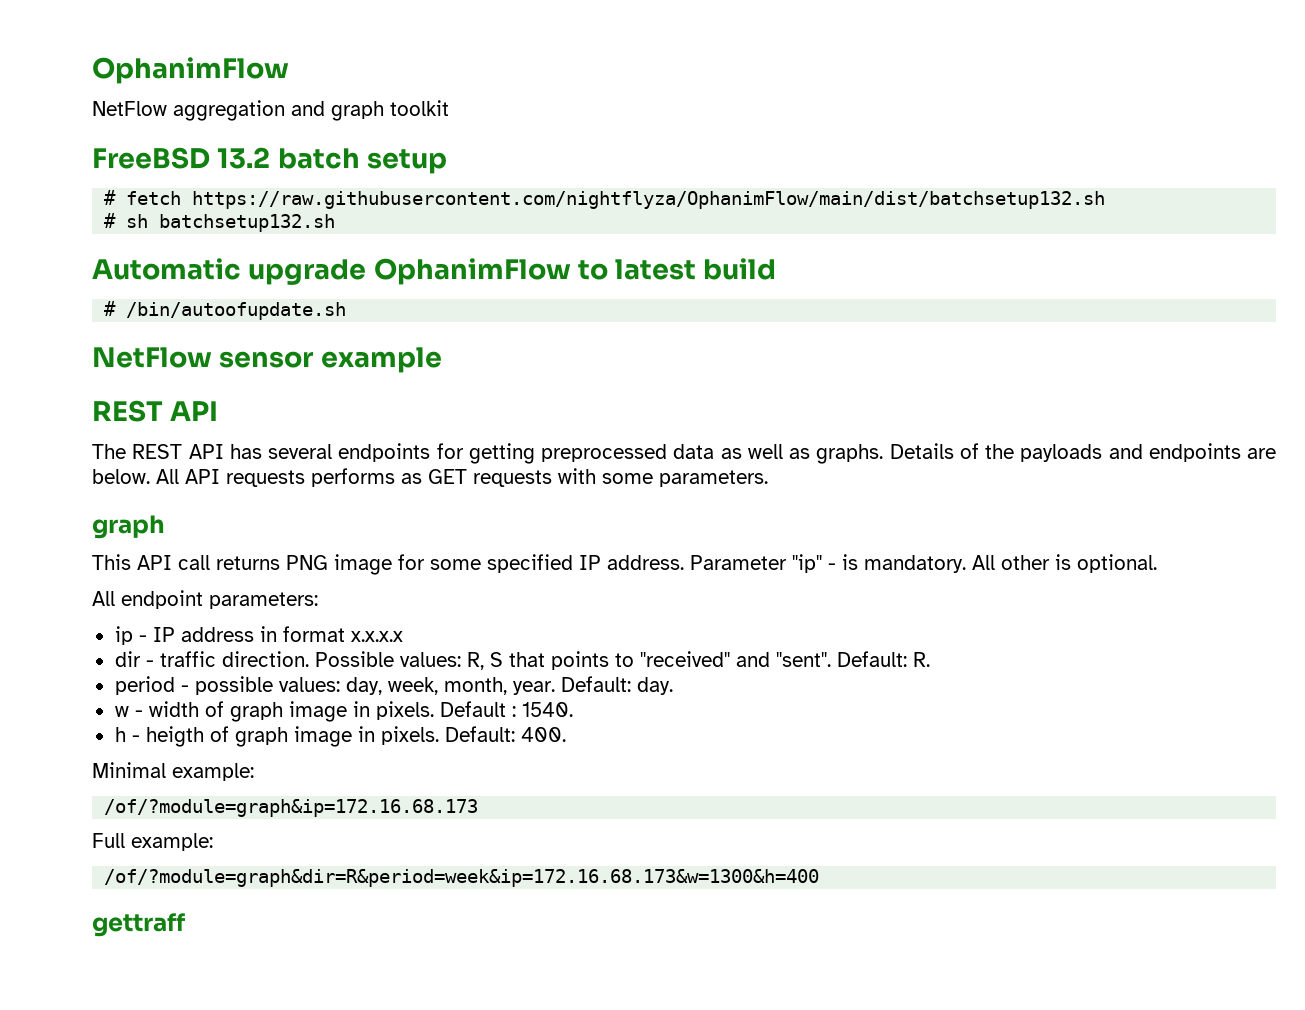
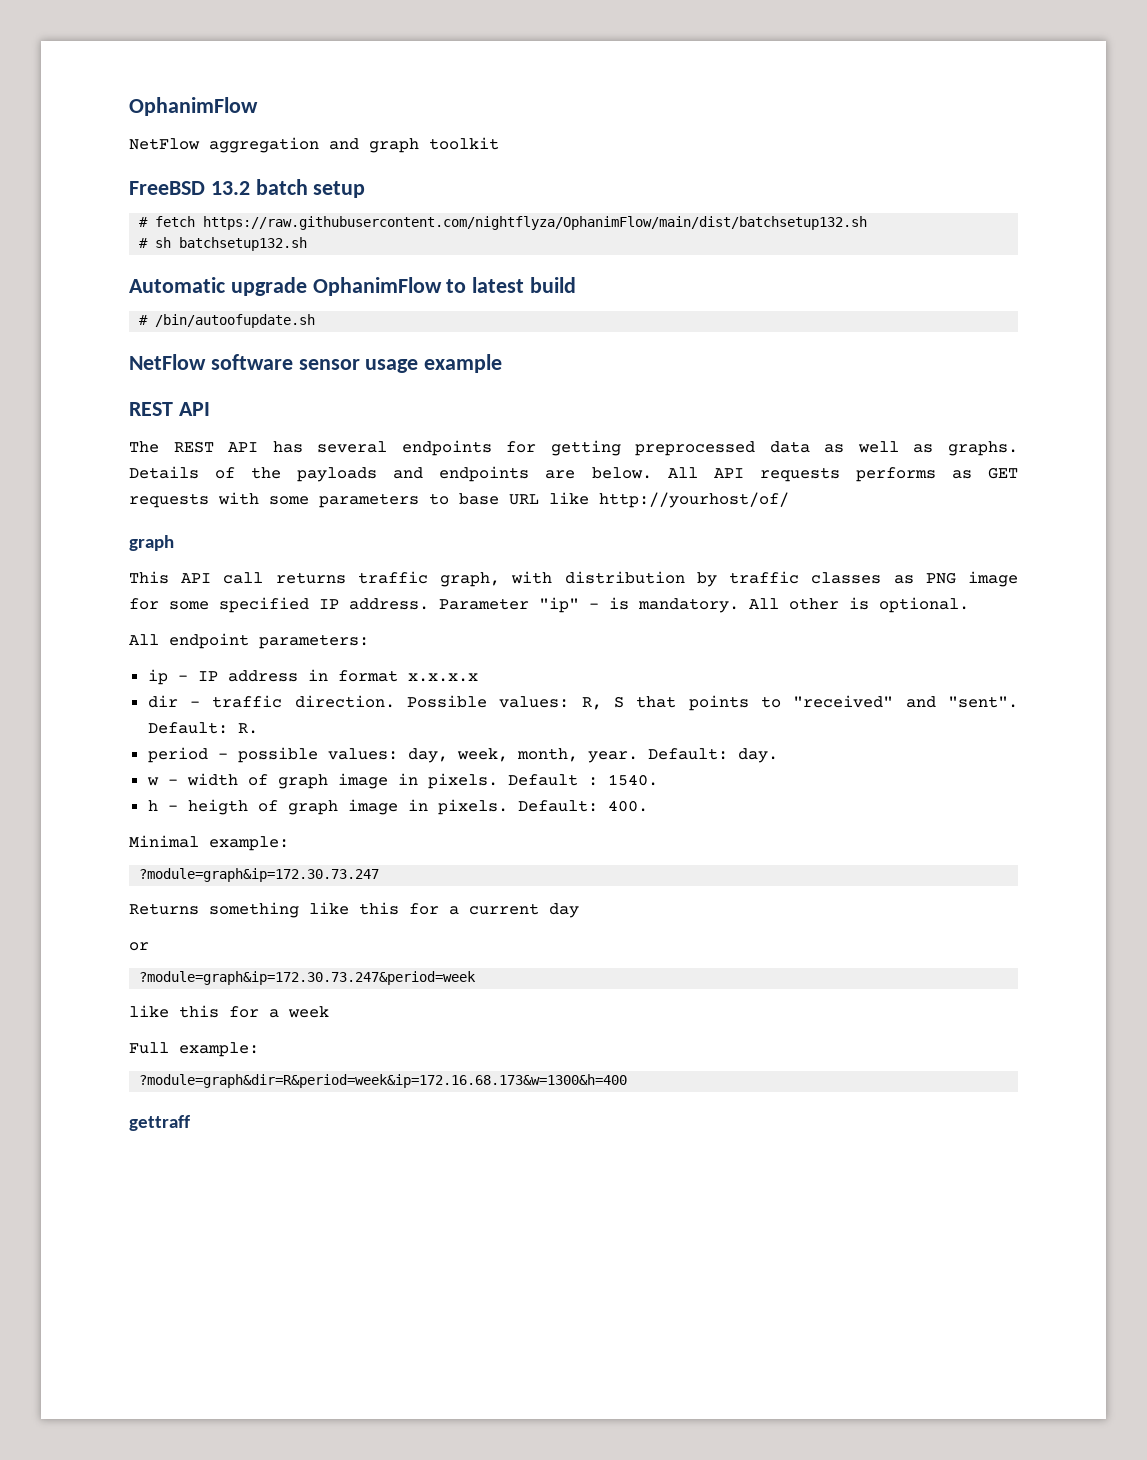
- NetFlow sensor example
+ NetFlow software sensor usage example
- All API requests performs as GET requests with some parameters.
+ All API requests performs as GET requests with some parameters to base URL like http://yourhost/of/
- This API call returns PNG image for some specified IP address.
+ This API call returns traffic graph, with distribution by traffic classes as PNG image for some specified IP address.
- /of/?module=graph&ip=172.16.68.173
+ ?module=graph&ip=172.30.73.247
+ Returns something like this for a current day
+ or
+ ?module=graph&ip=172.30.73.247&period=week
+ like this for a week
- /of/?module=graph&dir=R&period=week&ip=172.16.68.173&w=1300&h=400
+ ?module=graph&dir=R&period=week&ip=172.16.68.173&w=1300&h=400

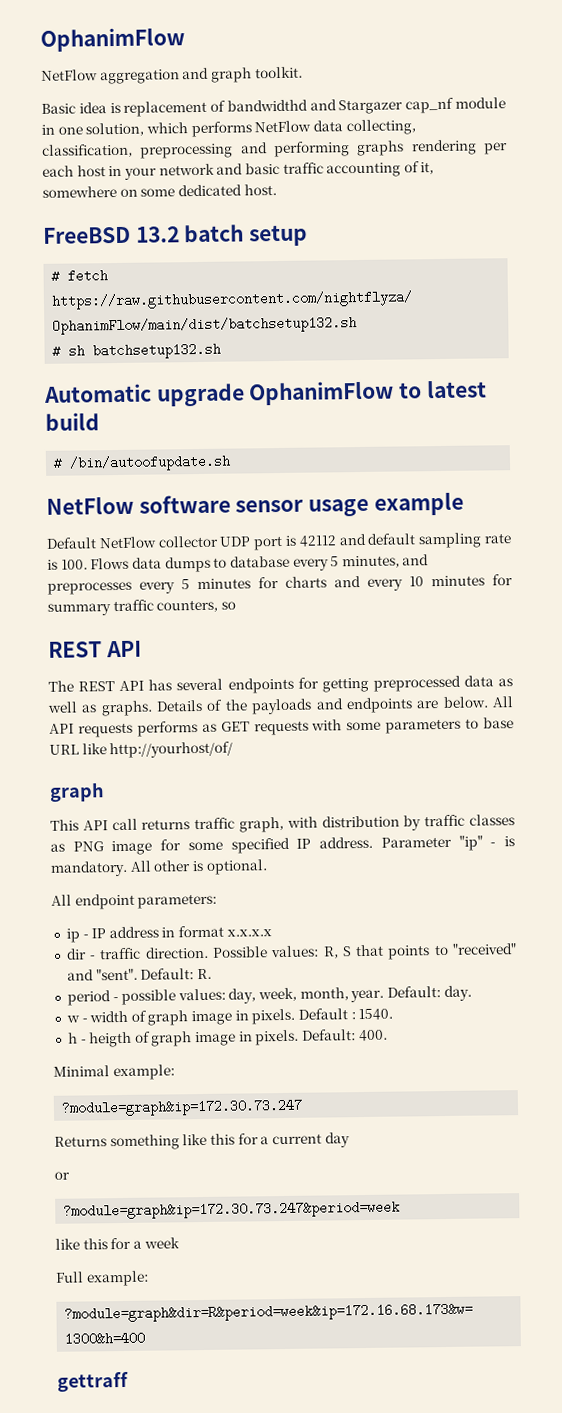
- NetFlow aggregation and graph toolkit
+ NetFlow aggregation and graph toolkit.
+ Basic idea is replacement of bandwidthd and Stargazer cap_nf module in one solution, which performs NetFlow data collecting, classification, preprocessing and performing graphs rendering per each host in your network and basic traffic accounting of it, somewhere on some dedicated host.
+ Default NetFlow collector UDP port is 42112 and default sampling rate is 100. Flows data dumps to database every 5 minutes, and preprocesses every 5 minutes for charts and every 10 minutes for summary traffic counters, so

